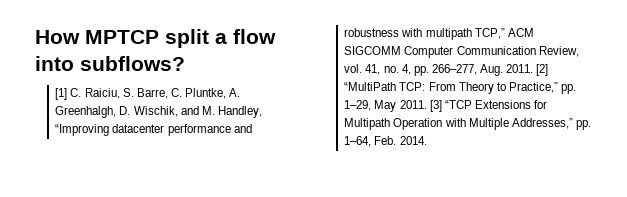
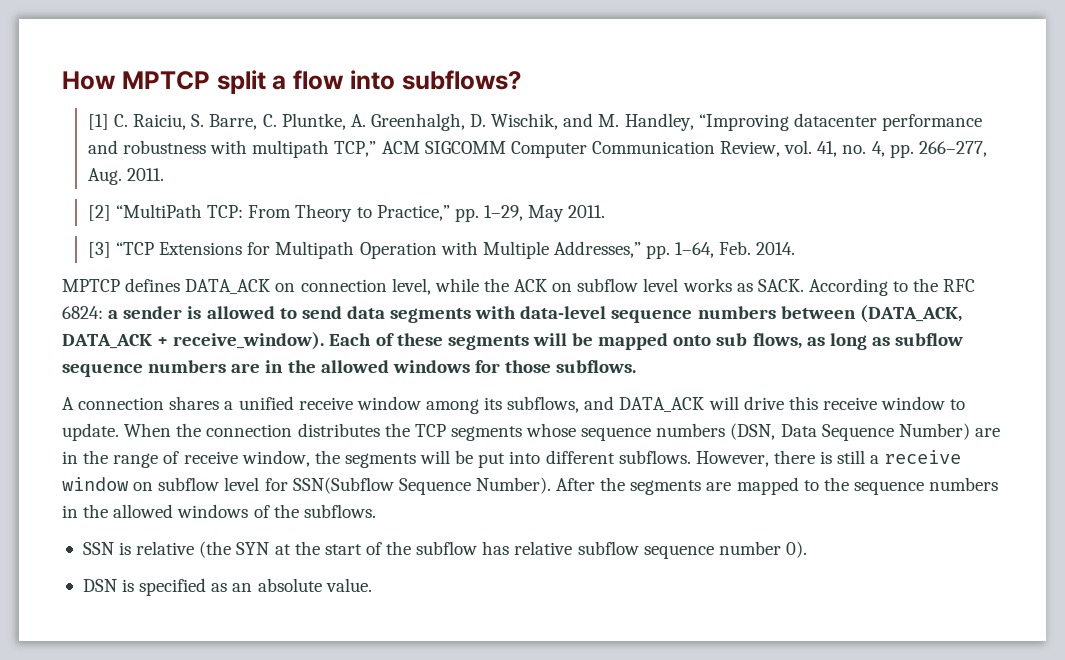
- [1] C. Raiciu, S. Barre, C. Pluntke, A. Greenhalgh, D. Wischik, and M. Handley, “Improving datacenter performance and robustness with multipath TCP,” ACM SIGCOMM Computer Communication Review, vol. 41, no. 4, pp. 266–277, Aug. 2011. [2] “MultiPath TCP: From Theory to Practice,” pp. 1–29, May 2011. [3] “TCP Extensions for Multipath Operation with Multiple Addresses,” pp. 1–64, Feb. 2014.
+ [1] C. Raiciu, S. Barre, C. Pluntke, A. Greenhalgh, D. Wischik, and M. Handley, “Improving datacenter performance and robustness with multipath TCP,” ACM SIGCOMM Computer Communication Review, vol. 41, no. 4, pp. 266–277, Aug. 2011.
+ [2] “MultiPath TCP: From Theory to Practice,” pp. 1–29, May 2011.
+ [3] “TCP Extensions for Multipath Operation with Multiple Addresses,” pp. 1–64, Feb. 2014.
+ MPTCP defines DATA_ACK on connection level, while the ACK on subflow level works as SACK. According to the RFC 6824: a sender is allowed to send data segments with data-level sequence numbers between (DATA_ACK, DATA_ACK + receive_window). Each of these segments will be mapped onto sub flows, as long as subflow sequence numbers are in the allowed windows for those subflows.
+ A connection shares a unified receive window among its subflows, and DATA_ACK will drive this receive window to update. When the connection distributes the TCP segments whose sequence numbers (DSN, Data Sequence Number) are in the range of receive window, the segments will be put into different subflows. However, there is still a receive window on subflow level for SSN(Subflow Sequence Number). After the segments are mapped to the sequence numbers in the allowed windows of the subflows.
+ SSN is relative (the SYN at the start of the subflow has relative subflow sequence number 0).
+ DSN is specified as an absolute value.

